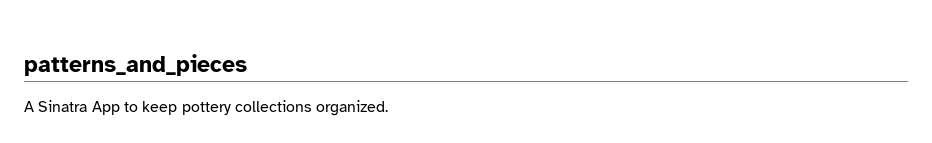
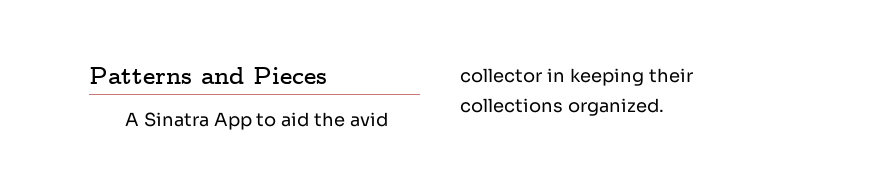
- patterns_and_pieces
+ Patterns and Pieces
- A Sinatra App to keep pottery collections organized.
+ A Sinatra App to aid the avid collector in keeping their collections organized.

